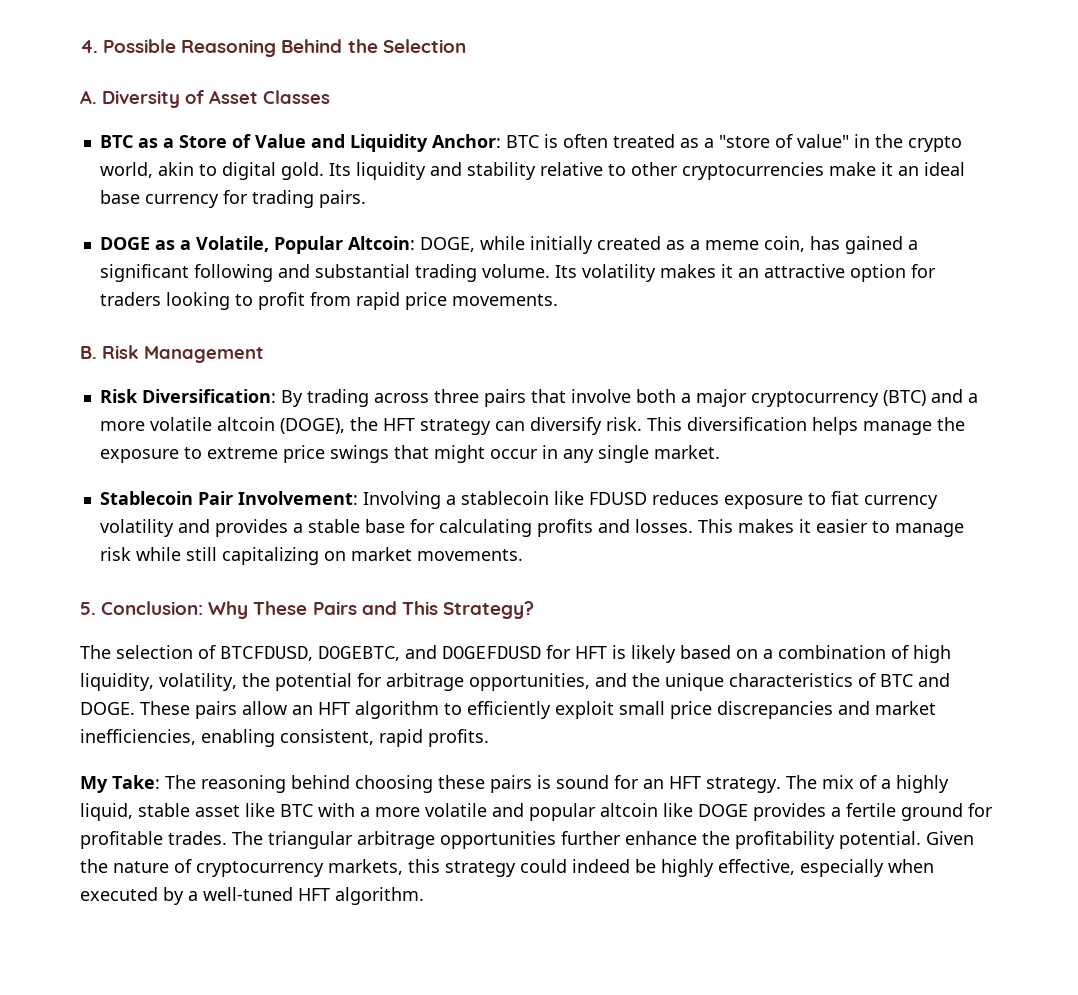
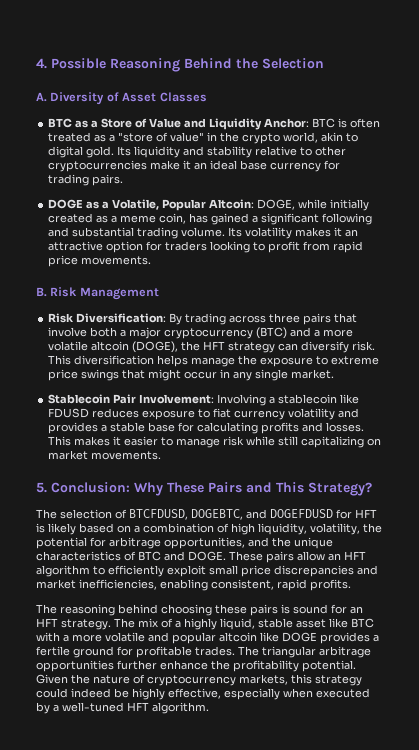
- My Take: The reasoning behind choosing these pairs is sound for an HFT strategy.
+ The reasoning behind choosing these pairs is sound for an HFT strategy.

